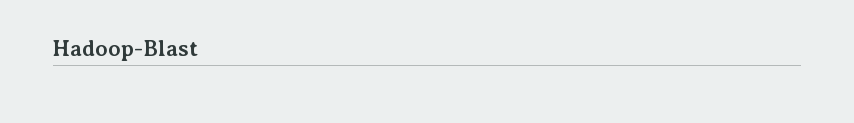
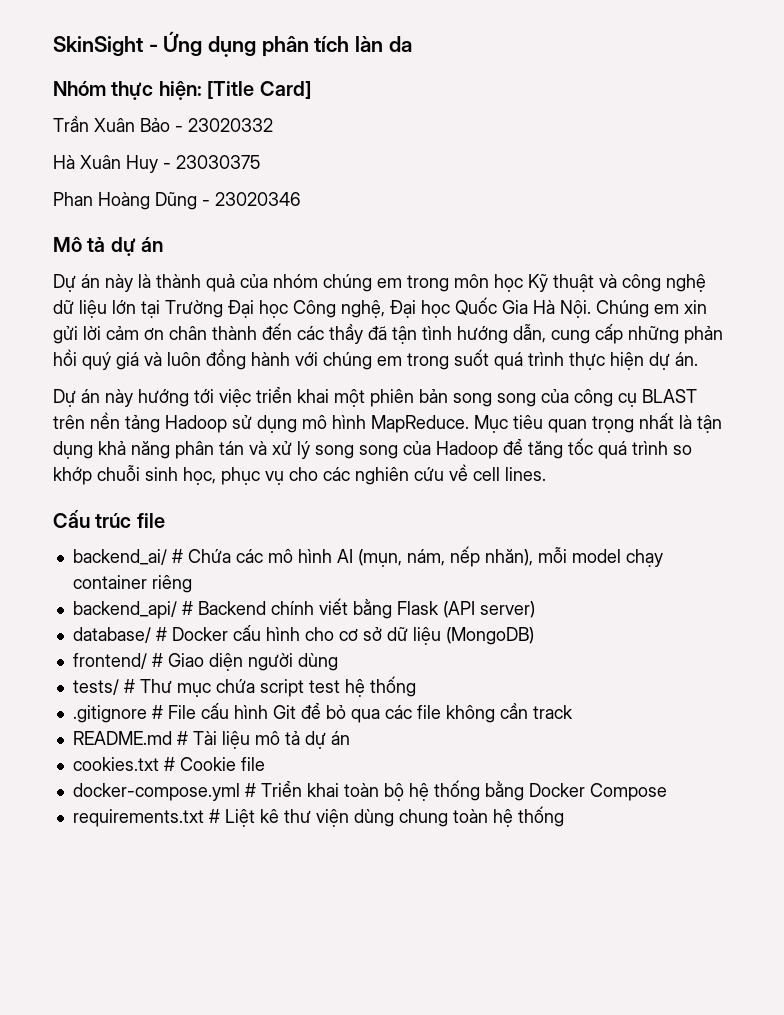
- Hadoop-Blast
+ SkinSight - Ứng dụng phân tích làn da
+ Nhóm thực hiện: [Title Card]
+ Trần Xuân Bảo - 23020332
+ Hà Xuân Huy - 23030375
+ Phan Hoàng Dũng - 23020346
+ Mô tả dự án
+ Dự án này là thành quả của nhóm chúng em trong môn học Kỹ thuật và công nghệ dữ liệu lớn tại Trường Đại học Công nghệ, Đại học Quốc Gia Hà Nội. Chúng em xin gửi lời cảm ơn chân thành đến các thầy đã tận tình hướng dẫn, cung cấp những phản hồi quý giá và luôn đồng hành với chúng em trong suốt quá trình thực hiện dự án.
+ Dự án này hướng tới việc triển khai một phiên bản song song của công cụ BLAST trên nền tảng Hadoop sử dụng mô hình MapReduce. Mục tiêu quan trọng nhất là tận dụng khả năng phân tán và xử lý song song của Hadoop để tăng tốc quá trình so khớp chuỗi sinh học, phục vụ cho các nghiên cứu về cell lines.
+ Cấu trúc file
+ backend_ai/ # Chứa các mô hình AI (mụn, nám, nếp nhăn), mỗi model chạy container riêng
+ backend_api/ # Backend chính viết bằng Flask (API server)
+ database/ # Docker cấu hình cho cơ sở dữ liệu (MongoDB)
+ frontend/ # Giao diện người dùng
+ tests/ # Thư mục chứa script test hệ thống
+ .gitignore # File cấu hình Git để bỏ qua các file không cần track
+ README.md # Tài liệu mô tả dự án
+ cookies.txt # Cookie file
+ docker-compose.yml # Triển khai toàn bộ hệ thống bằng Docker Compose
+ requirements.txt # Liệt kê thư viện dùng chung toàn hệ thống

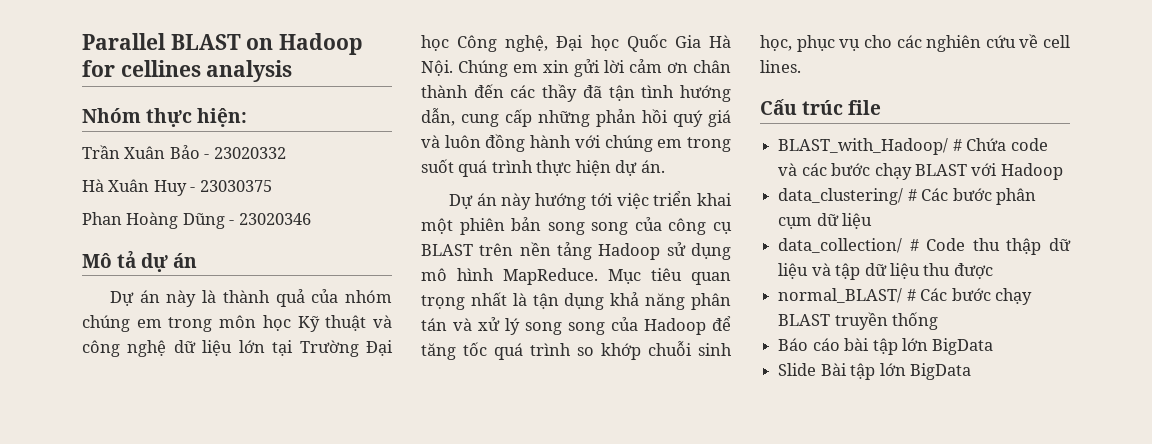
- SkinSight - Ứng dụng phân tích làn da
+ Parallel BLAST on Hadoop for cellines analysis
- Nhóm thực hiện: [Title Card]
+ Nhóm thực hiện:
- backend_ai/ # Chứa các mô hình AI (mụn, nám, nếp nhăn), mỗi model chạy container riêng
- backend_api/ # Backend chính viết bằng Flask (API server)
- database/ # Docker cấu hình cho cơ sở dữ liệu (MongoDB)
- frontend/ # Giao diện người dùng
- tests/ # Thư mục chứa script test hệ thống
- .gitignore # File cấu hình Git để bỏ qua các file không cần track
- README.md # Tài liệu mô tả dự án
- cookies.txt # Cookie file
- docker-compose.yml # Triển khai toàn bộ hệ thống bằng Docker Compose
- requirements.txt # Liệt kê thư viện dùng chung toàn hệ thống
+ BLAST_with_Hadoop/ # Chứa code và các bước chạy BLAST với Hadoop
+ data_clustering/ # Các bước phân cụm dữ liệu
+ data_collection/ # Code thu thập dữ liệu và tập dữ liệu thu được
+ normal_BLAST/ # Các bước chạy BLAST truyền thống
+ Báo cáo bài tập lớn BigData
+ Slide Bài tập lớn BigData

